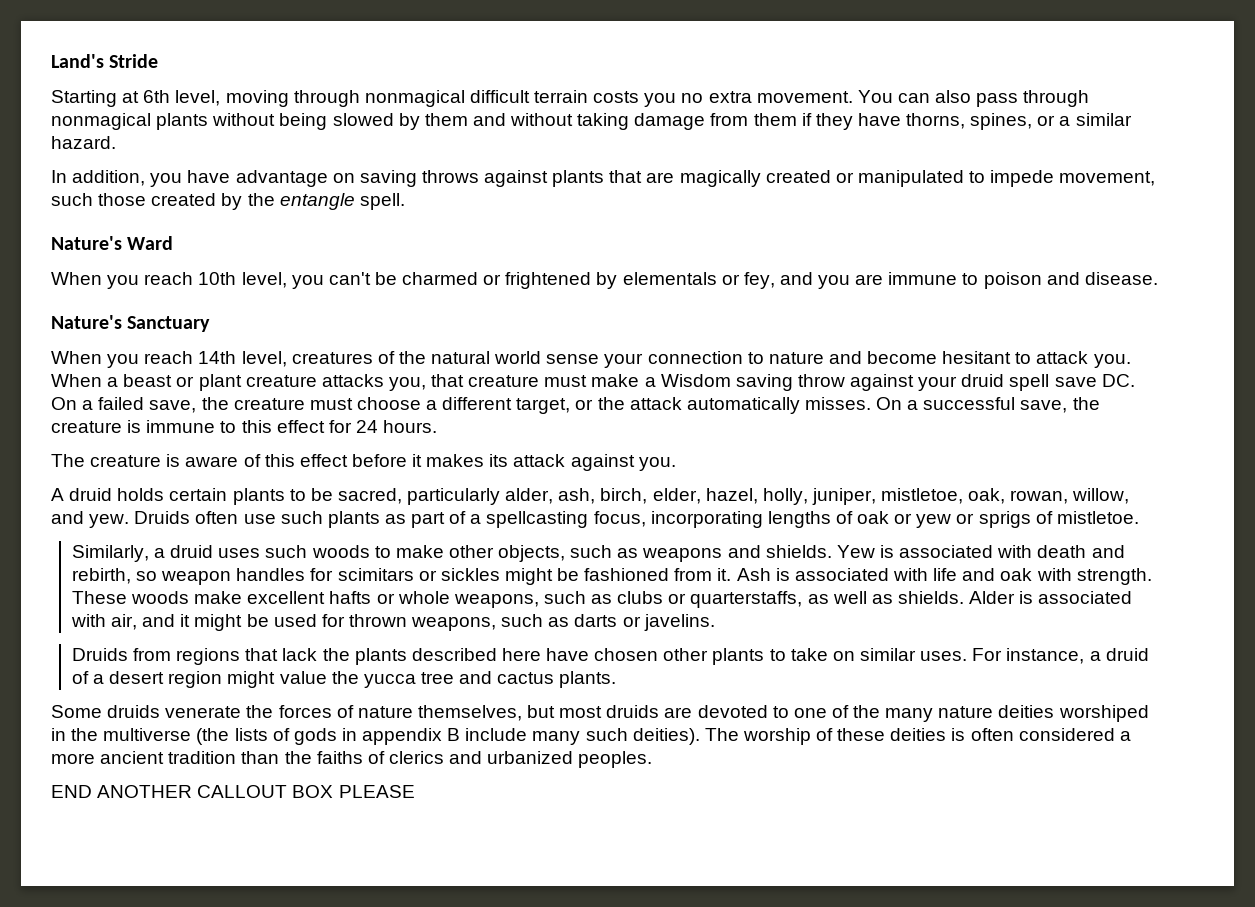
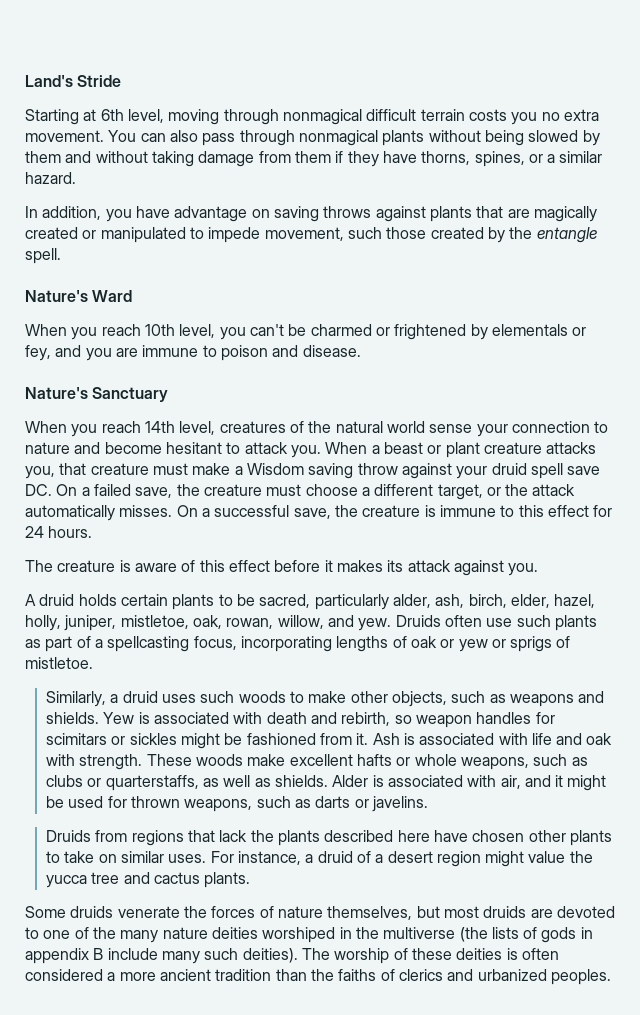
- END ANOTHER CALLOUT BOX PLEASE

